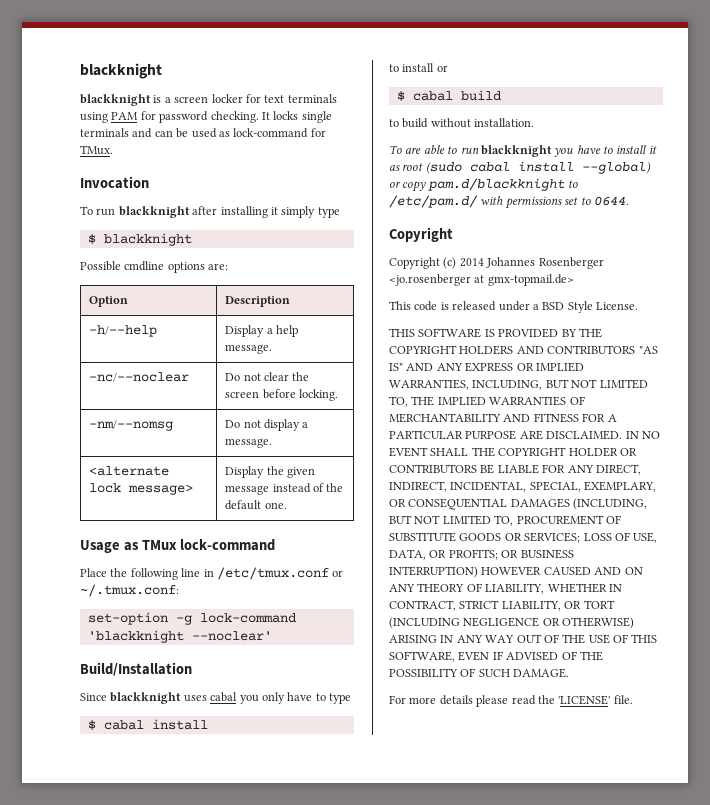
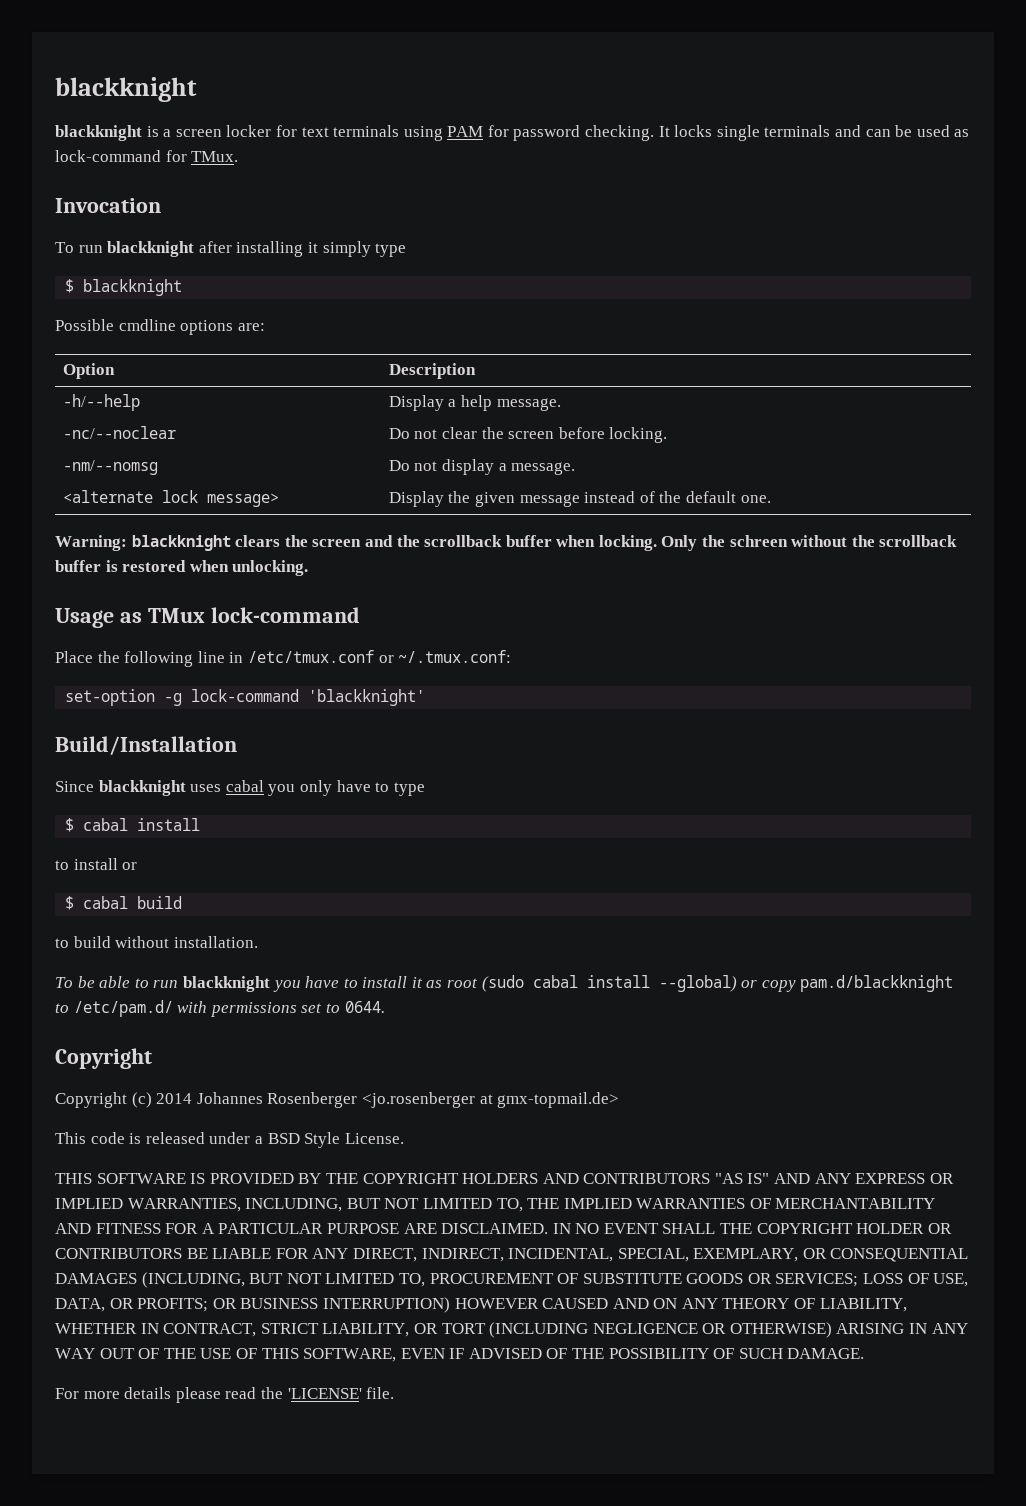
+ Warning: blackknight clears the screen and the scrollback buffer when locking. Only the schreen without the scrollback buffer is restored when unlocking.
- set-option -g lock-command 'blackknight --noclear'
+ set-option -g lock-command 'blackknight'
- To are able to run blackknight you have to install it as root (sudo cabal install --global) or copy pam.d/blackknight to /etc/pam.d/ with permissions set to 0644.
+ To be able to run blackknight you have to install it as root (sudo cabal install --global) or copy pam.d/blackknight to /etc/pam.d/ with permissions set to 0644.

